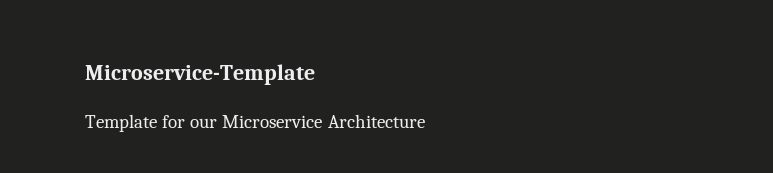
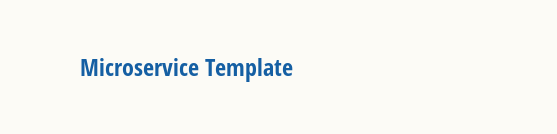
- Microservice-Template
- Template for our Microservice Architecture
+ Microservice Template

